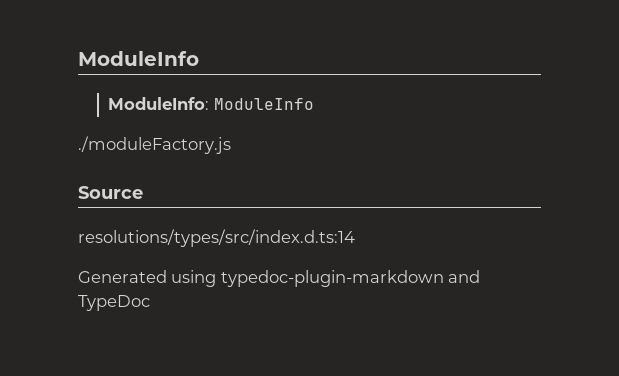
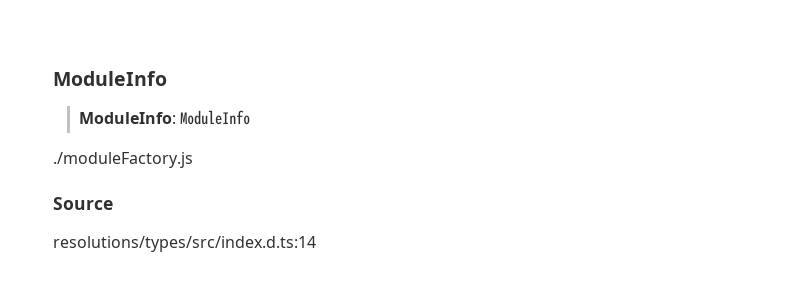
- Generated using typedoc-plugin-markdown and TypeDoc

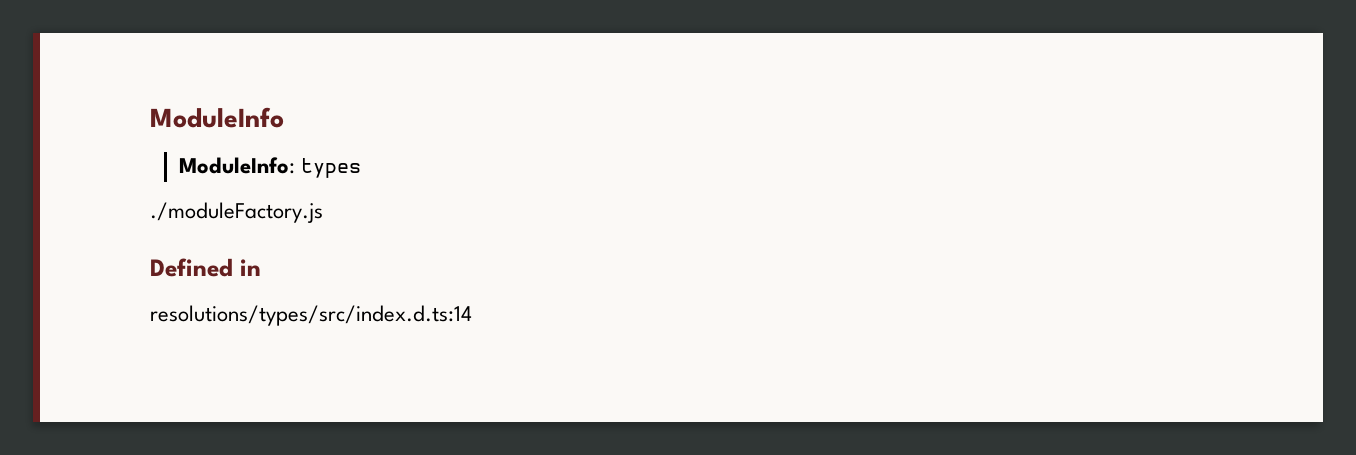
- ModuleInfo: ModuleInfo
+ ModuleInfo: types
- Source
+ Defined in

